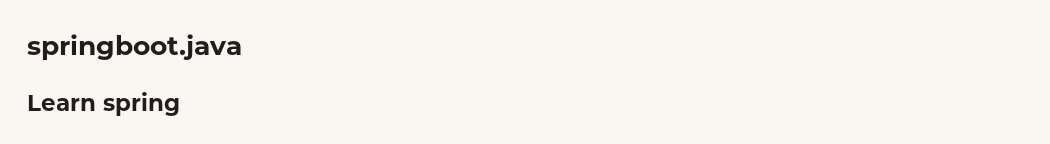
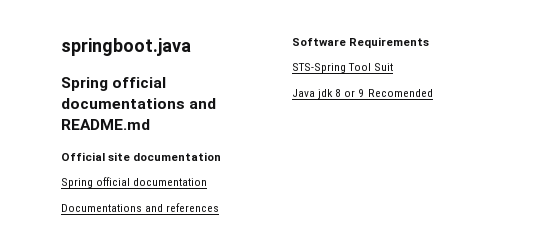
- Learn spring
+ Spring official documentations and README.md
+ Official site documentation
+ Spring official documentation
+ Documentations and references
+ Software Requirements
+ STS-Spring Tool Suit
+ Java jdk 8 or 9 Recomended

